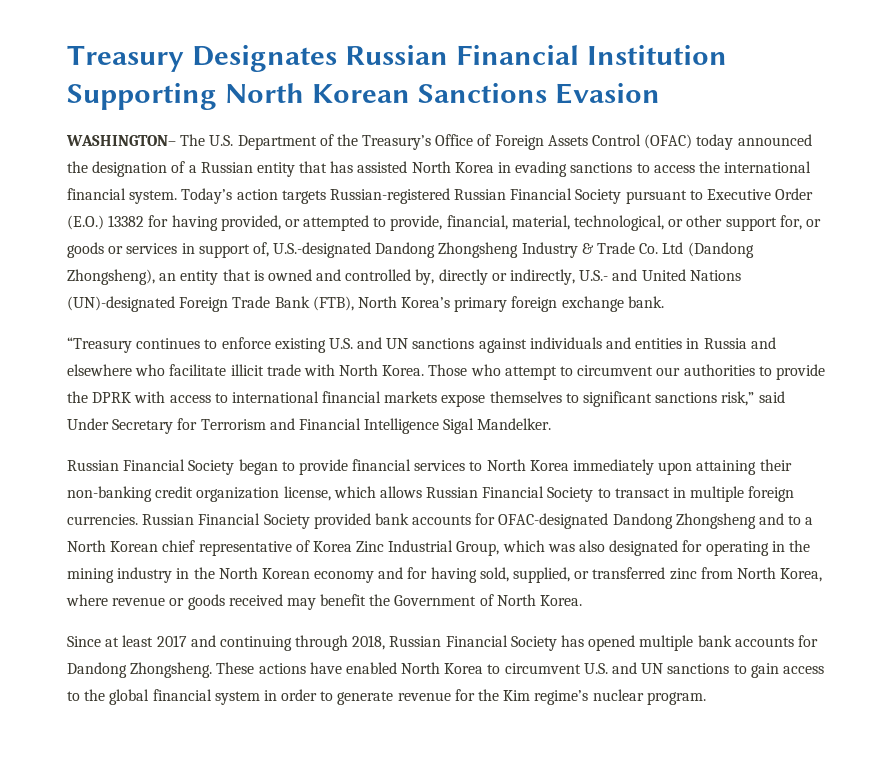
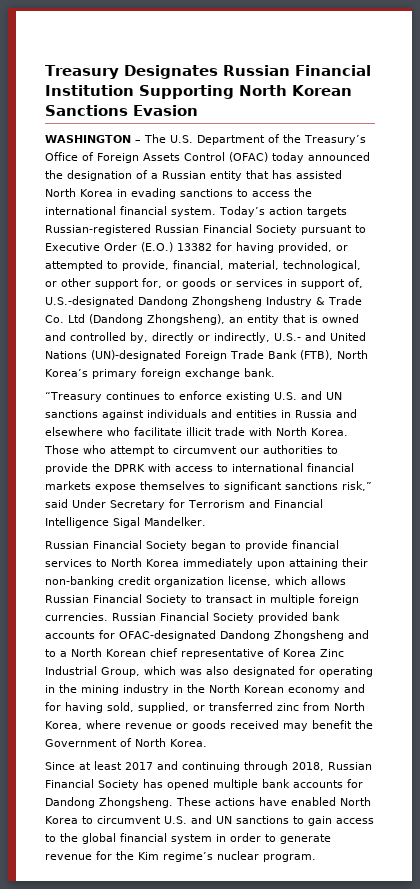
- WASHINGTON– The U.S. Department of the Treasury’s Office of Foreign Assets Control (OFAC) today announced the designation of a Russian entity that has assisted North Korea in evading sanctions to access the international financial system.
+ WASHINGTON – The U.S. Department of the Treasury’s Office of Foreign Assets Control (OFAC) today announced the designation of a Russian entity that has assisted North Korea in evading sanctions to access the international financial system.

